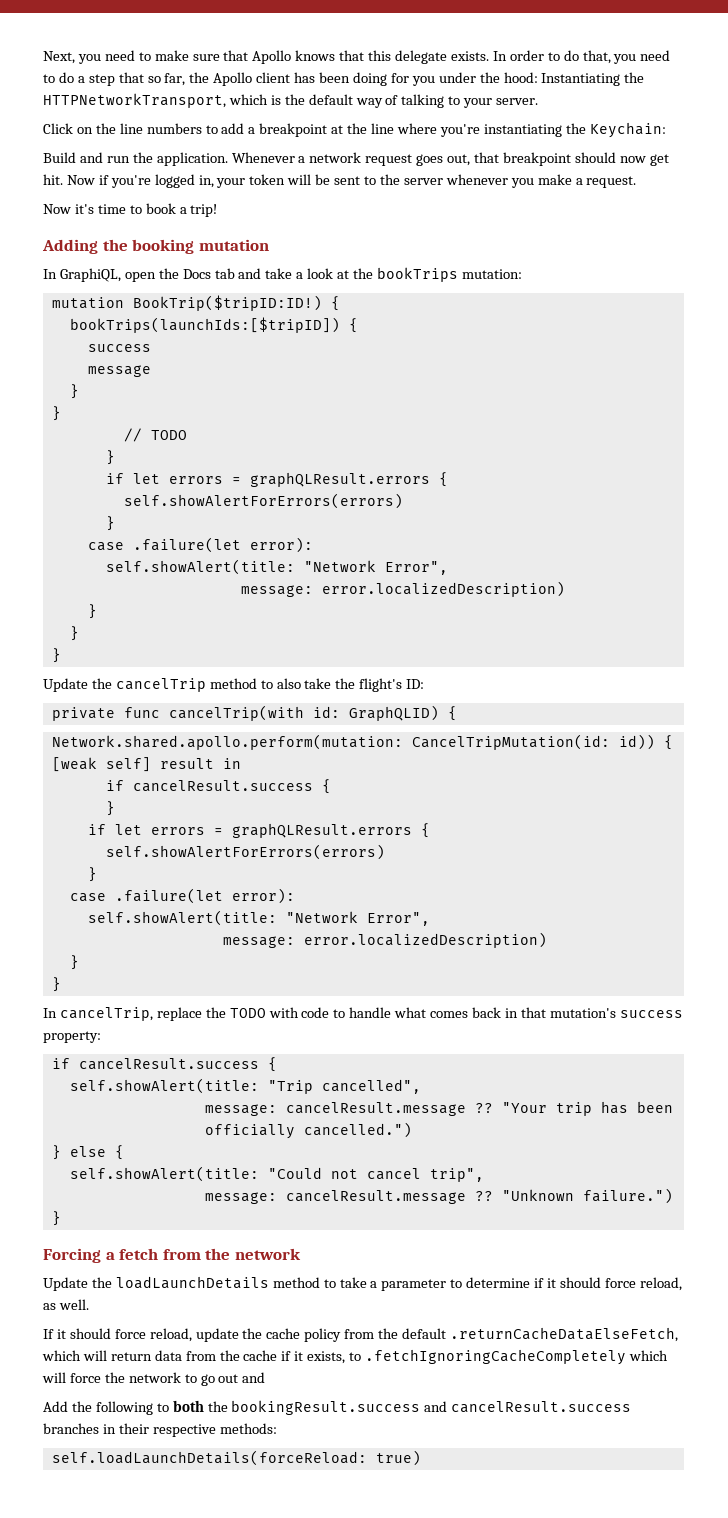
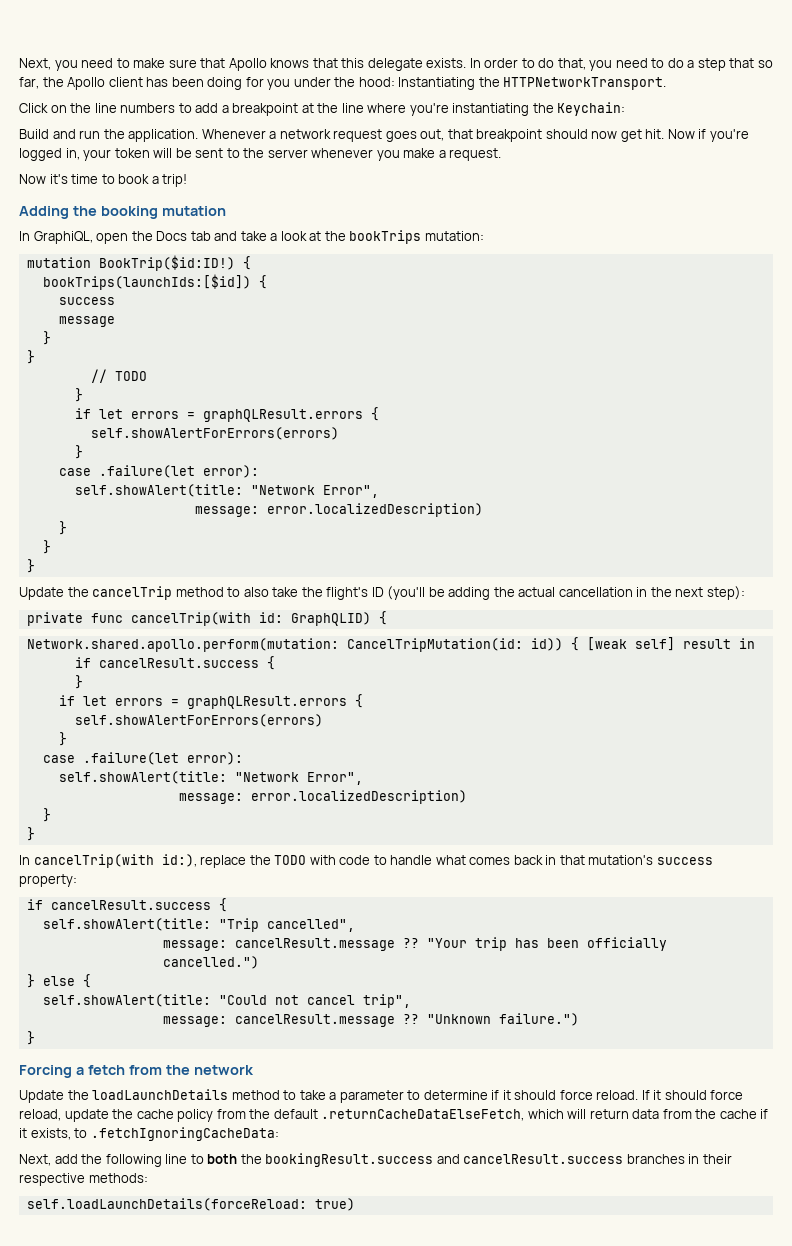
- In order to do that, you need to do a step that so far, the Apollo client has been doing for you under the hood: Instantiating the HTTPNetworkTransport, which is the default way of talking to your server.
+ In order to do that, you need to do a step that so far, the Apollo client has been doing for you under the hood: Instantiating the HTTPNetworkTransport.
- mutation BookTrip($tripID:ID!) {
- bookTrips(launchIds:[$tripID]) {
+ mutation BookTrip($id:ID!) {
+ bookTrips(launchIds:[$id]) {
- Update the cancelTrip method to also take the flight's ID:
+ Update the cancelTrip method to also take the flight's ID (you'll be adding the actual cancellation in the next step):
- In cancelTrip, replace the TODO with code to handle what comes back in that mutation's success property:
+ In cancelTrip(with id:), replace the TODO with code to handle what comes back in that mutation's success property:
- Update the loadLaunchDetails method to take a parameter to determine if it should force reload, as well.
- If it should force reload, update the cache policy from the default .returnCacheDataElseFetch, which will return data from the cache if it exists, to .fetchIgnoringCacheCompletely which will force the network to go out and
- Add the following to both the bookingResult.success and cancelResult.success branches in their respective methods:
+ Update the loadLaunchDetails method to take a parameter to determine if it should force reload. If it should force reload, update the cache policy from the default .returnCacheDataElseFetch, which will return data from the cache if it exists, to .fetchIgnoringCacheData:
+ Next, add the following line to both the bookingResult.success and cancelResult.success branches in their respective methods:

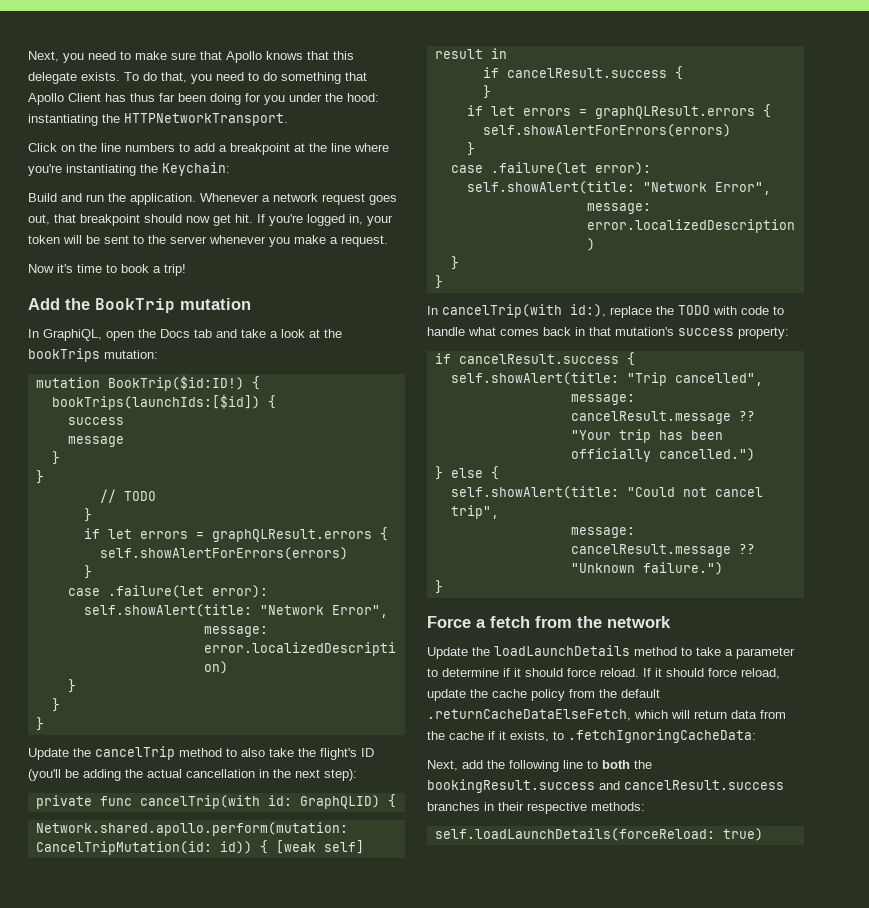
- In order to do that, you need to do a step that so far, the Apollo client has been doing for you under the hood: Instantiating the HTTPNetworkTransport.
+ To do that, you need to do something that Apollo Client has thus far been doing for you under the hood: instantiating the HTTPNetworkTransport.
- Now if you're logged in, your token will be sent to the server whenever you make a request.
+ If you're logged in, your token will be sent to the server whenever you make a request.
- Adding the booking mutation
+ Add the BookTrip mutation
- Forcing a fetch from the network
+ Force a fetch from the network

